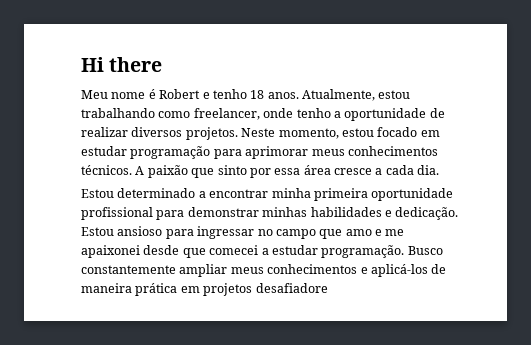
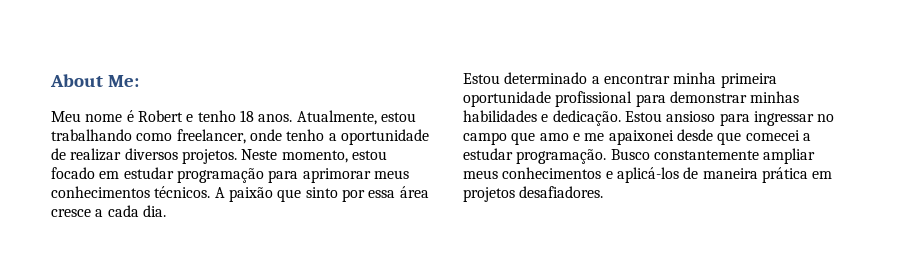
- Hi there
+ About Me:
- Busco constantemente ampliar meus conhecimentos e aplicá-los de maneira prática em projetos desafiadore
+ Busco constantemente ampliar meus conhecimentos e aplicá-los de maneira prática em projetos desafiadores.

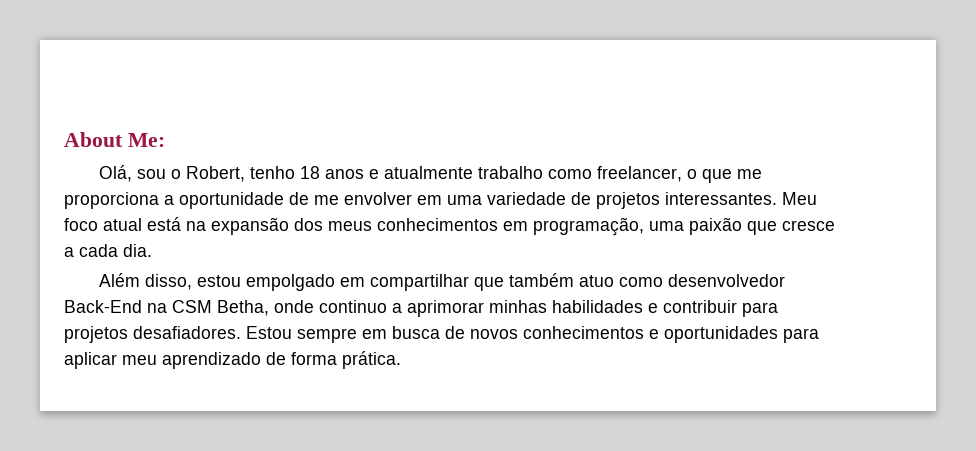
- Meu nome é Robert e tenho 18 anos. Atualmente, estou trabalhando como freelancer, onde tenho a oportunidade de realizar diversos projetos. Neste momento, estou focado em estudar programação para aprimorar meus conhecimentos técnicos. A paixão que sinto por essa área cresce a cada dia.
- Estou determinado a encontrar minha primeira oportunidade profissional para demonstrar minhas habilidades e dedicação. Estou ansioso para ingressar no campo que amo e me apaixonei desde que comecei a estudar programação. Busco constantemente ampliar meus conhecimentos e aplicá-los de maneira prática em projetos desafiadores.
+ Olá, sou o Robert, tenho 18 anos e atualmente trabalho como freelancer, o que me proporciona a oportunidade de me envolver em uma variedade de projetos interessantes. Meu foco atual está na expansão dos meus conhecimentos em programação, uma paixão que cresce a cada dia.
+ Além disso, estou empolgado em compartilhar que também atuo como desenvolvedor Back-End na CSM Betha, onde continuo a aprimorar minhas habilidades e contribuir para projetos desafiadores. Estou sempre em busca de novos conhecimentos e oportunidades para aplicar meu aprendizado de forma prática.

